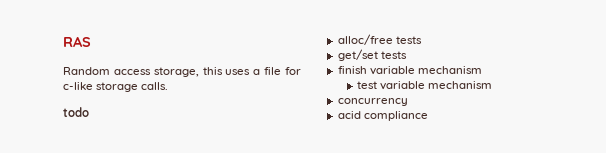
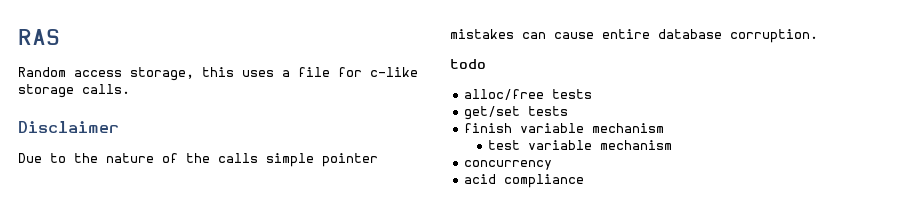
+ Disclaimer
+ Due to the nature of the calls simple pointer mistakes can cause entire database corruption.

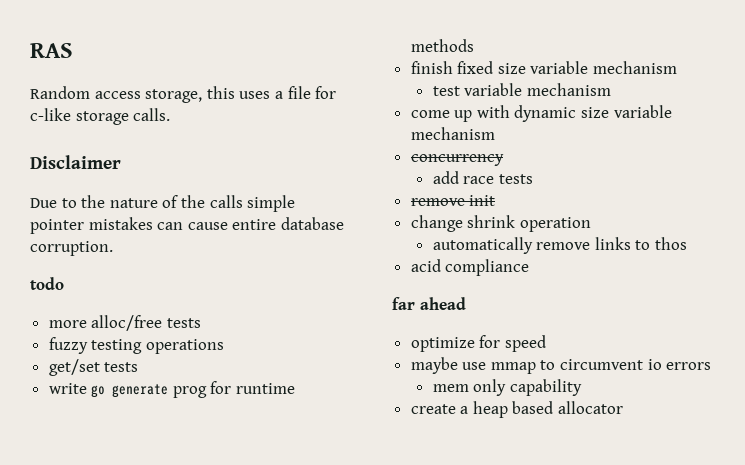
- alloc/free tests
+ more alloc/free tests
+ fuzzy testing operations
+ write go generate prog for runtime methods
- finish variable mechanism
+ finish fixed size variable mechanism
+ come up with dynamic size variable mechanism
  concurrency
+ add race tests
+ remove init
+ change shrink operation
+ automatically remove links to thos
  acid compliance
+ far ahead
+ optimize for speed
+ maybe use mmap to circumvent io errors
+ mem only capability
+ create a heap based allocator

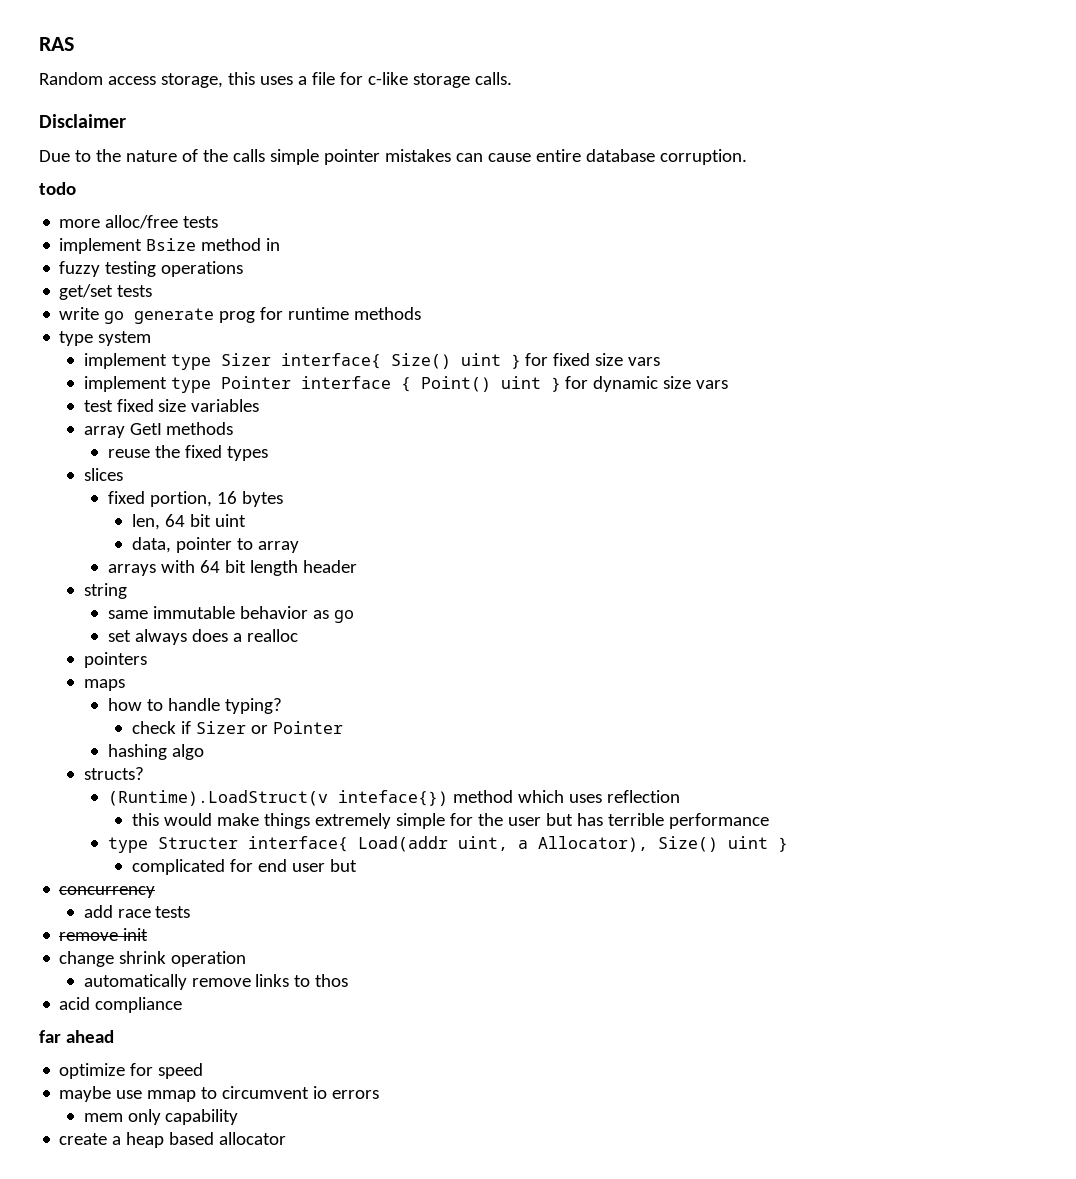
+ implement Bsize method in
- finish fixed size variable mechanism
- test variable mechanism
- come up with dynamic size variable mechanism
+ type system
+ implement type Sizer interface{ Size() uint } for fixed size vars
+ implement type Pointer interface { Point() uint } for dynamic size vars
+ test fixed size variables
+ array GetI methods
+ reuse the fixed types
+ slices
+ fixed portion, 16 bytes
+ len, 64 bit uint
+ data, pointer to array
+ arrays with 64 bit length header
+ string
+ same immutable behavior as go
+ set always does a realloc
+ pointers
+ maps
+ how to handle typing?
+ check if Sizer or Pointer
+ hashing algo
+ structs?
+ (Runtime).LoadStruct(v inteface{}) method which uses reflection
+ this would make things extremely simple for the user but has terrible performance
+ type Structer interface{ Load(addr uint, a Allocator), Size() uint }
+ complicated for end user but

